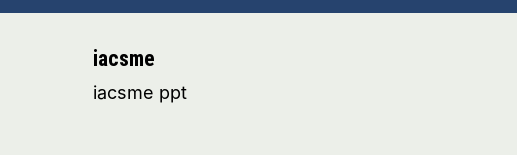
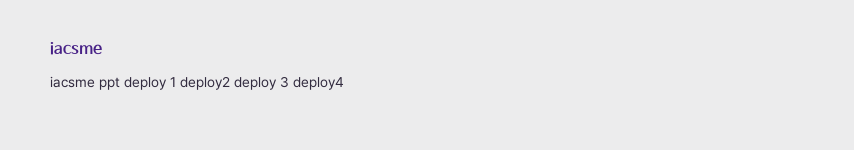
- iacsme ppt
+ iacsme ppt deploy 1 deploy2 deploy 3 deploy4

